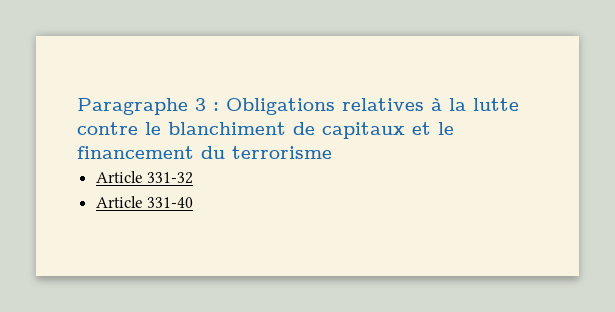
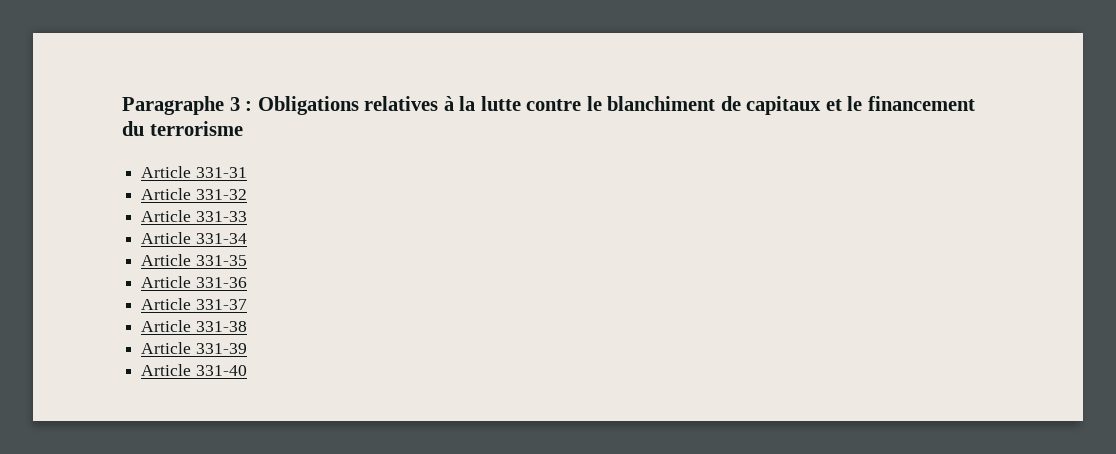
+ Article 331-31
+ Article 331-33
+ Article 331-34
+ Article 331-35
+ Article 331-36
+ Article 331-37
+ Article 331-38
+ Article 331-39

